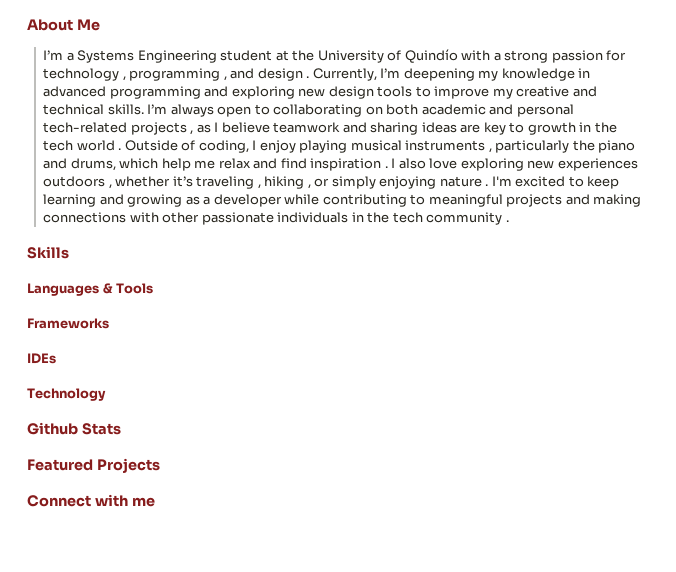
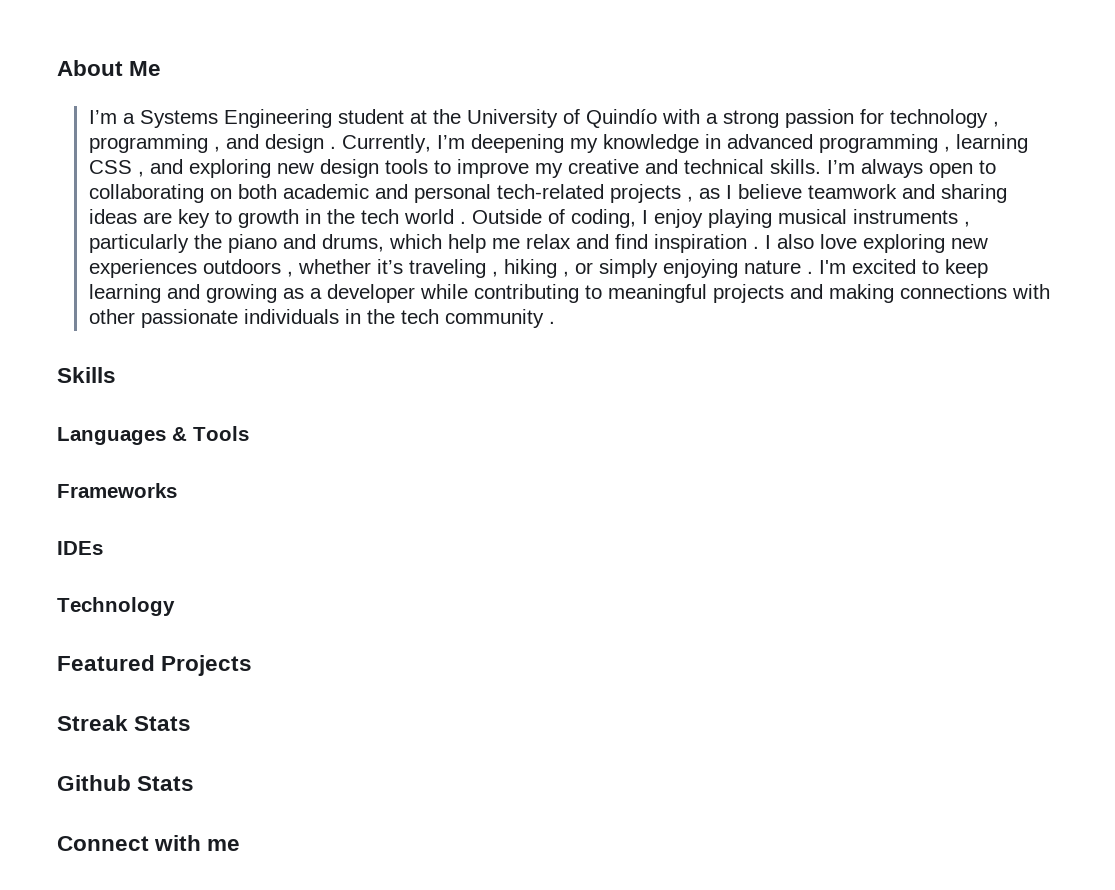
- Currently, I’m deepening my knowledge in advanced programming and exploring new design tools to improve my creative and technical skills.
+ Currently, I’m deepening my knowledge in advanced programming , learning CSS , and exploring new design tools to improve my creative and technical skills.
+ Featured Projects
+ Streak Stats
- Featured Projects

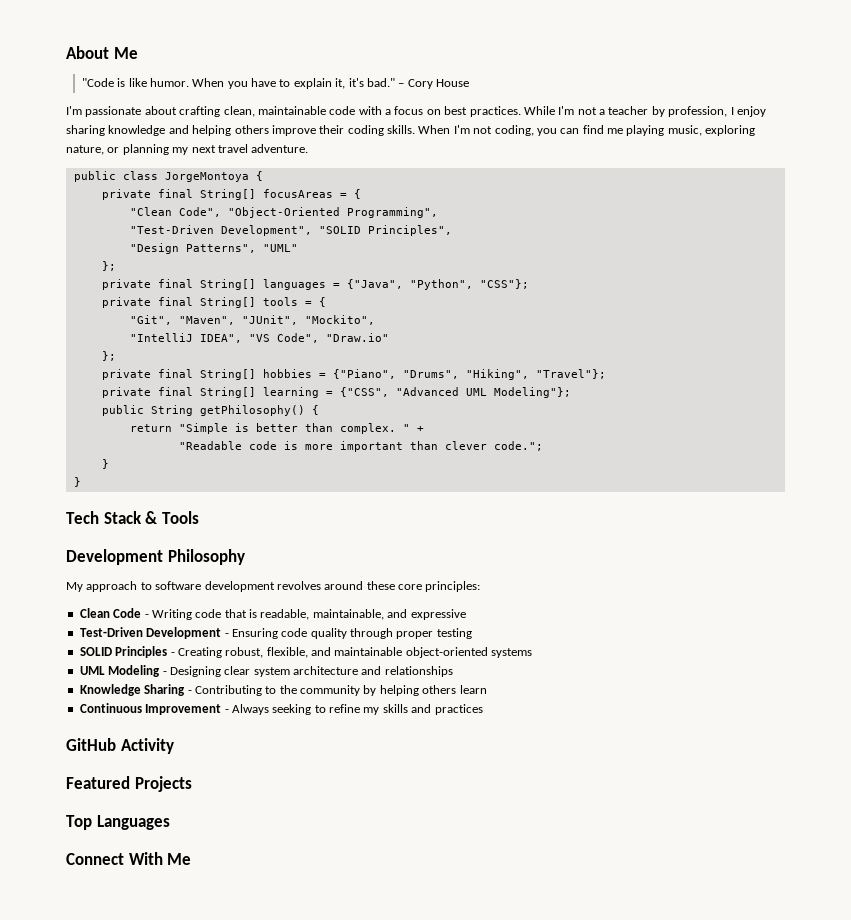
- I’m a Systems Engineering student at the University of Quindío with a strong passion for technology , programming , and design . Currently, I’m deepening my knowledge in advanced programming , learning CSS , and exploring new design tools to improve my creative and technical skills. I’m always open to collaborating on both academic and personal tech-related projects , as I believe teamwork and sharing ideas are key to growth in the tech world . Outside of coding, I enjoy playing musical instruments , particularly the piano and drums, which help me relax and find inspiration . I also love exploring new experiences outdoors , whether it’s traveling , hiking , or simply enjoying nature . I'm excited to keep learning and growing as a developer while contributing to meaningful projects and making connections with other passionate individuals in the tech community .
- Skills
- Languages & Tools
- Frameworks
- IDEs
- Technology
+ "Code is like humor. When you have to explain it, it's bad." – Cory House
+ I'm passionate about crafting clean, maintainable code with a focus on best practices. While I'm not a teacher by profession, I enjoy sharing knowledge and helping others improve their coding skills. When I'm not coding, you can find me playing music, exploring nature, or planning my next travel adventure.
+ public class JorgeMontoya {
+ private final String[] focusAreas = {
+ "Clean Code", "Object-Oriented Programming",
+ "Test-Driven Development", "SOLID Principles",
+ "Design Patterns", "UML"
+ };
+ private final String[] languages = {"Java", "Python", "CSS"};
+ private final String[] tools = {
+ "Git", "Maven", "JUnit", "Mockito",
+ "IntelliJ IDEA", "VS Code", "Draw.io"
+ };
+ private final String[] hobbies = {"Piano", "Drums", "Hiking", "Travel"};
+ private final String[] learning = {"CSS", "Advanced UML Modeling"};
+ public String getPhilosophy() {
+ return "Simple is better than complex. " +
+ "Readable code is more important than clever code.";
+ }
+ }
+ Tech Stack & Tools
+ Development Philosophy
+ My approach to software development revolves around these core principles:
+ Clean Code - Writing code that is readable, maintainable, and expressive
+ Test-Driven Development - Ensuring code quality through proper testing
+ SOLID Principles - Creating robust, flexible, and maintainable object-oriented systems
+ UML Modeling - Designing clear system architecture and relationships
+ Knowledge Sharing - Contributing to the community by helping others learn
+ Continuous Improvement - Always seeking to refine my skills and practices
+ GitHub Activity
  Featured Projects
- Streak Stats
- Github Stats
+ Top Languages
- Connect with me
+ Connect With Me

